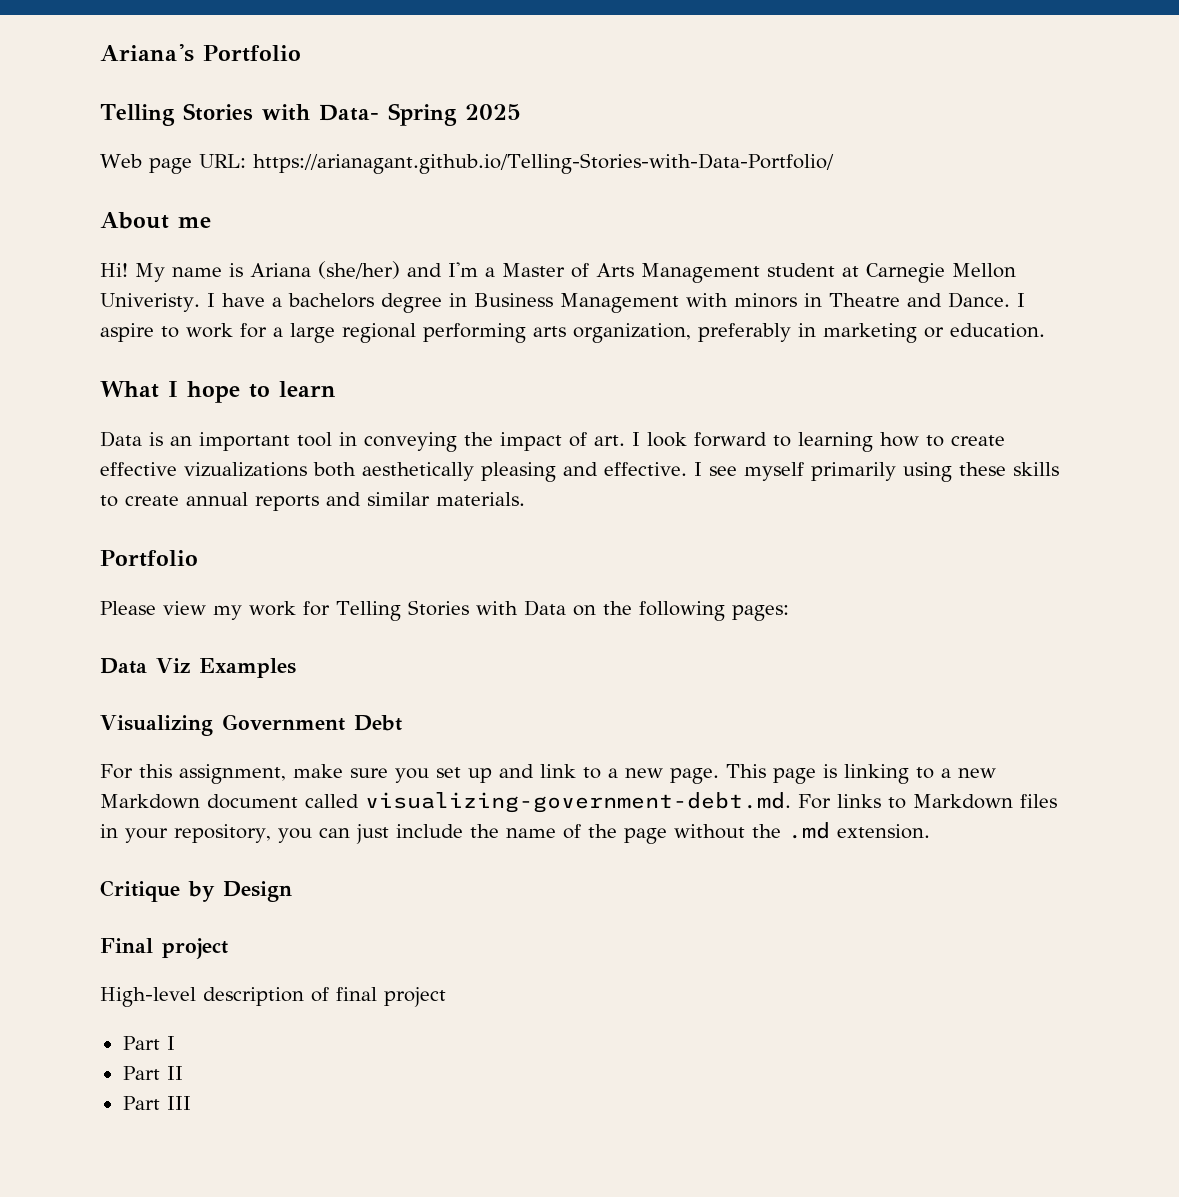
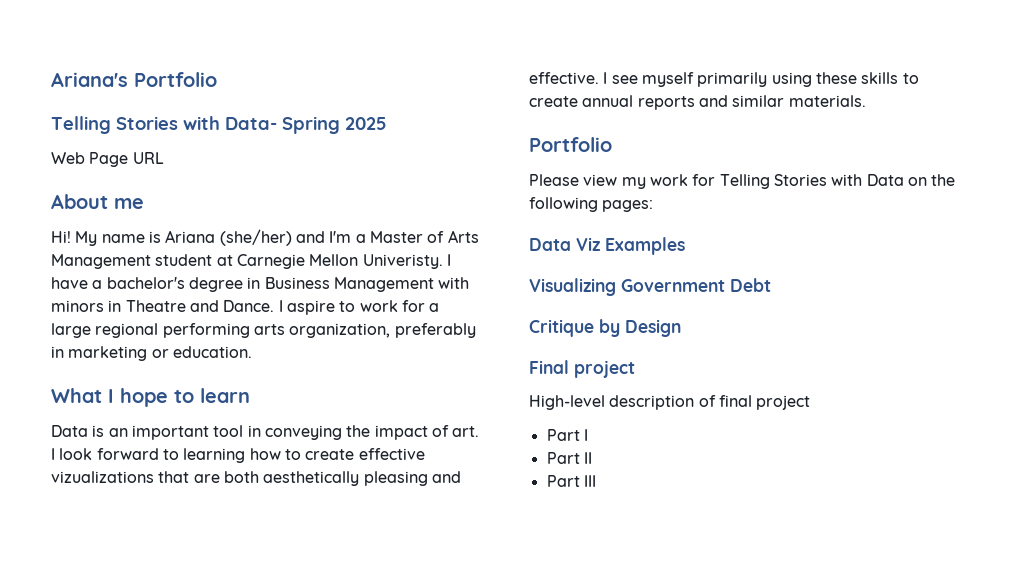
- Web page URL: https://arianagant.github.io/Telling-Stories-with-Data-Portfolio/
+ Web Page URL
- I have a bachelors degree in Business Management with minors in Theatre and Dance.
+ I have a bachelor's degree in Business Management with minors in Theatre and Dance.
- Data is an important tool in conveying the impact of art. I look forward to learning how to create effective vizualizations both aesthetically pleasing and effective.
+ Data is an important tool in conveying the impact of art. I look forward to learning how to create effective vizualizations that are both aesthetically pleasing and effective.
- For this assignment, make sure you set up and link to a new page. This page is linking to a new Markdown document called visualizing-government-debt.md. For links to Markdown files in your repository, you can just include the name of the page without the .md extension.

